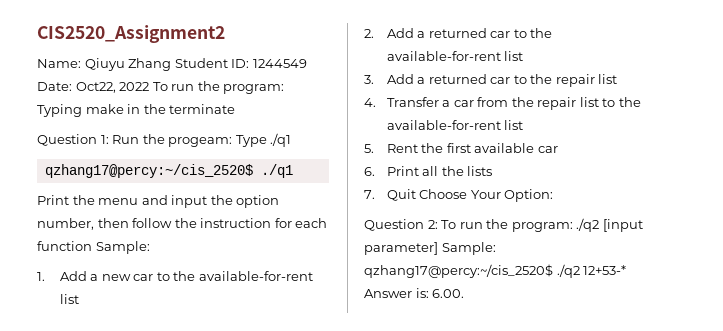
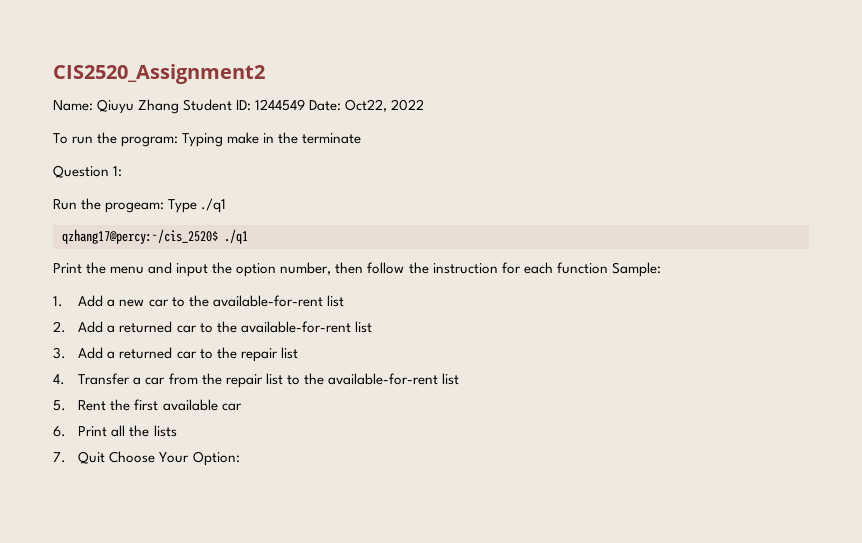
- Name: Qiuyu Zhang Student ID: 1244549 Date: Oct22, 2022 To run the program: Typing make in the terminate
+ Name: Qiuyu Zhang Student ID: 1244549 Date: Oct22, 2022
+ To run the program: Typing make in the terminate
- Question 1: Run the progeam: Type ./q1
+ Question 1:
+ Run the progeam: Type ./q1
- Question 2: To run the program: ./q2 [input parameter] Sample: qzhang17@percy:~/cis_2520$ ./q2 12+53-* Answer is: 6.00.

